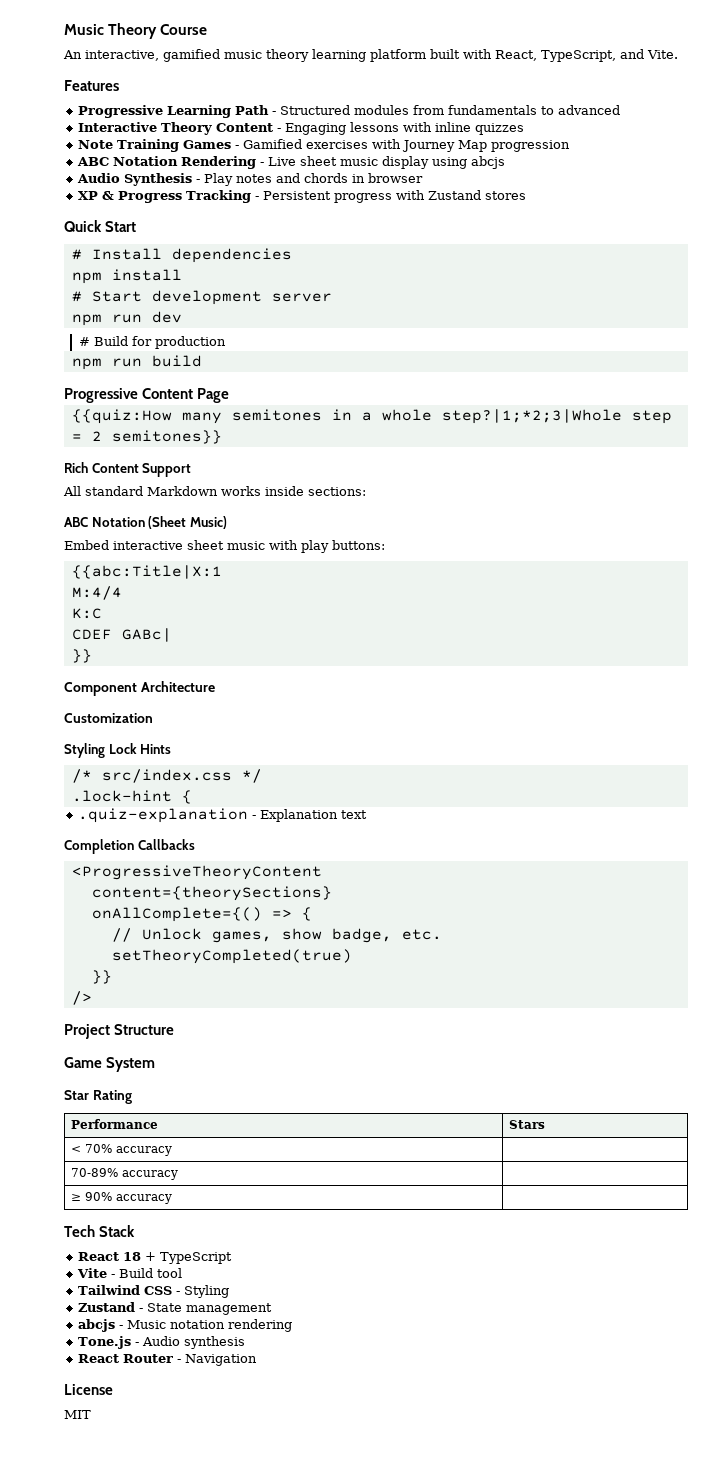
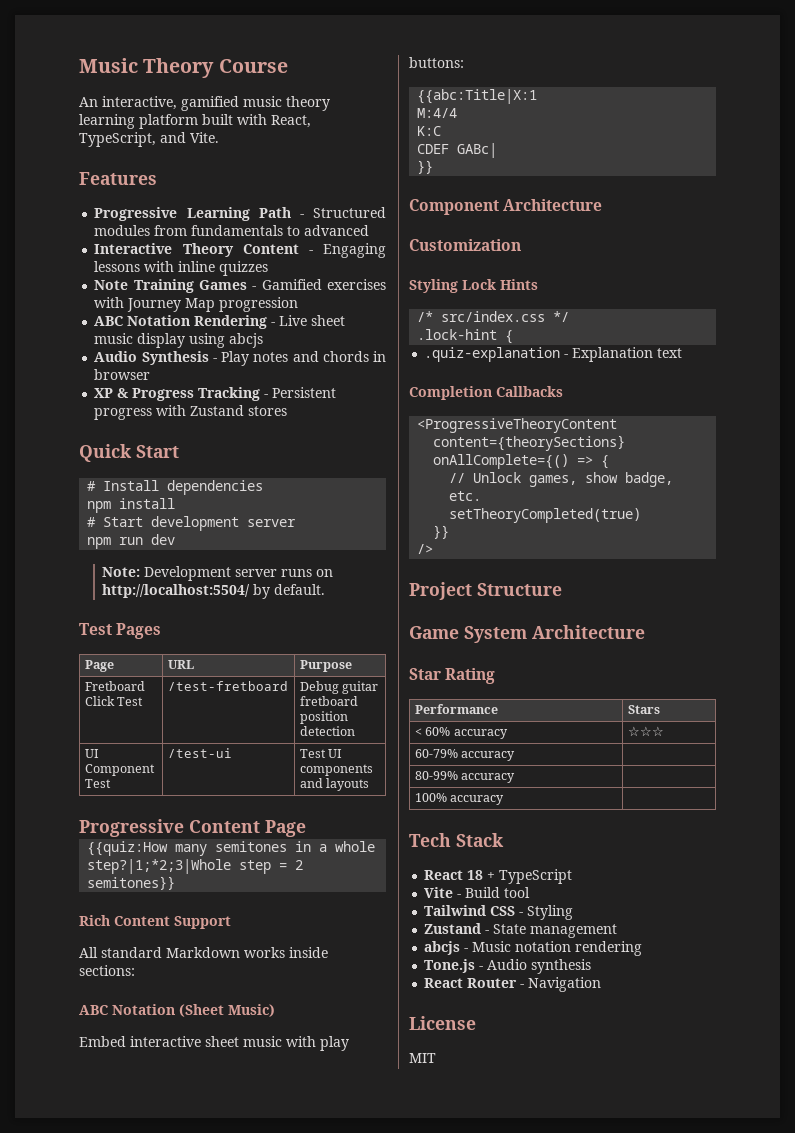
- # Build for production
- npm run build
+ Note: Development server runs on http://localhost:5504/ by default.
+ Test Pages
+ Page | URL | Purpose
+ Fretboard Click Test | /test-fretboard | Debug guitar fretboard position detection
+ UI Component Test | /test-ui | Test UI components and layouts
- Game System
+ Game System Architecture
- < 70% accuracy |
- 70-89% accuracy |
- ≥ 90% accuracy |
+ < 60% accuracy | ☆☆☆
+ 60-79% accuracy |
+ 80-99% accuracy |
+ 100% accuracy |

